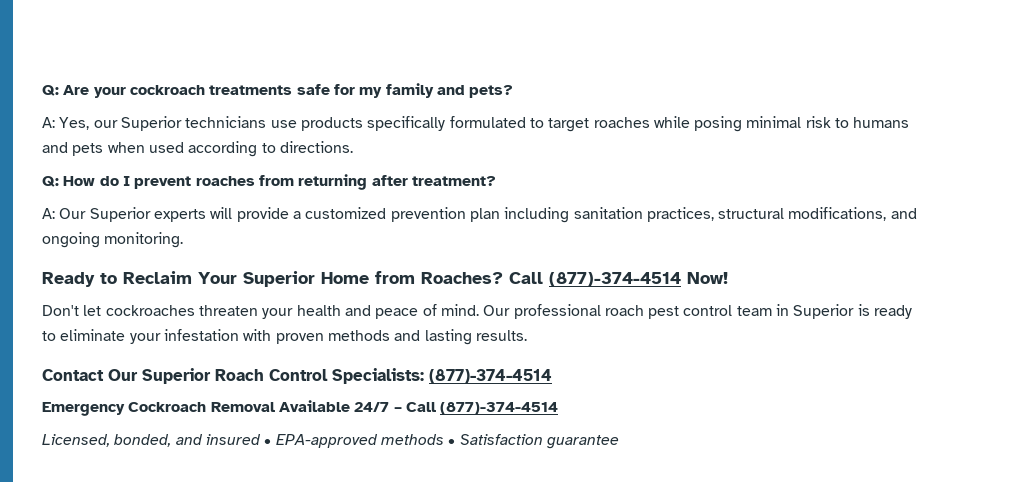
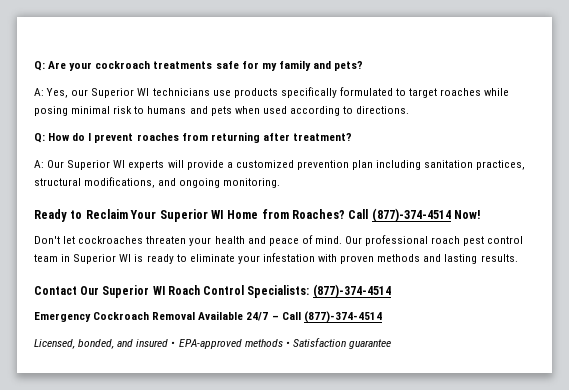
- A: Yes, our Superior technicians use products specifically formulated to target roaches while posing minimal risk to humans and pets when used according to directions.
+ A: Yes, our Superior WI technicians use products specifically formulated to target roaches while posing minimal risk to humans and pets when used according to directions.
- A: Our Superior experts will provide a customized prevention plan including sanitation practices, structural modifications, and ongoing monitoring.
+ A: Our Superior WI experts will provide a customized prevention plan including sanitation practices, structural modifications, and ongoing monitoring.
- Ready to Reclaim Your Superior Home from Roaches?
+ Ready to Reclaim Your Superior WI Home from Roaches?
- Our professional roach pest control team in Superior is ready to eliminate your infestation with proven methods and lasting results.
+ Our professional roach pest control team in Superior WI is ready to eliminate your infestation with proven methods and lasting results.
- Contact Our Superior Roach Control Specialists: (877)-374-4514
+ Contact Our Superior WI Roach Control Specialists: (877)-374-4514

